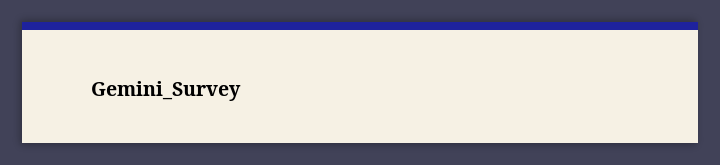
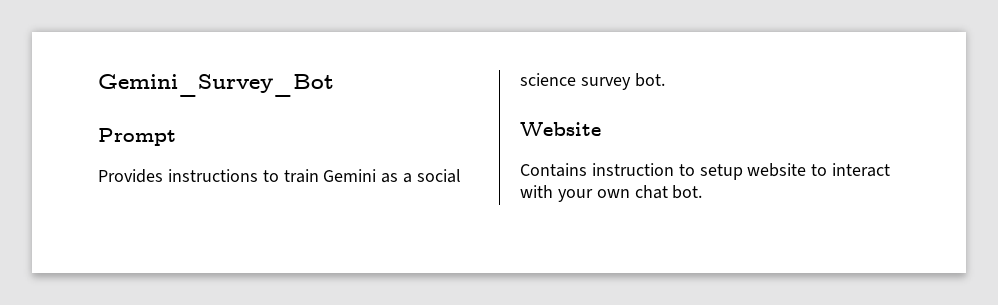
- Gemini_Survey
+ Gemini_Survey_Bot
+ Prompt
+ Provides instructions to train Gemini as a social science survey bot.
+ Website
+ Contains instruction to setup website to interact with your own chat bot.

